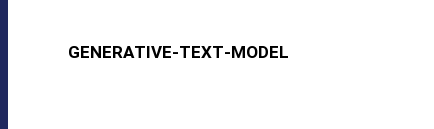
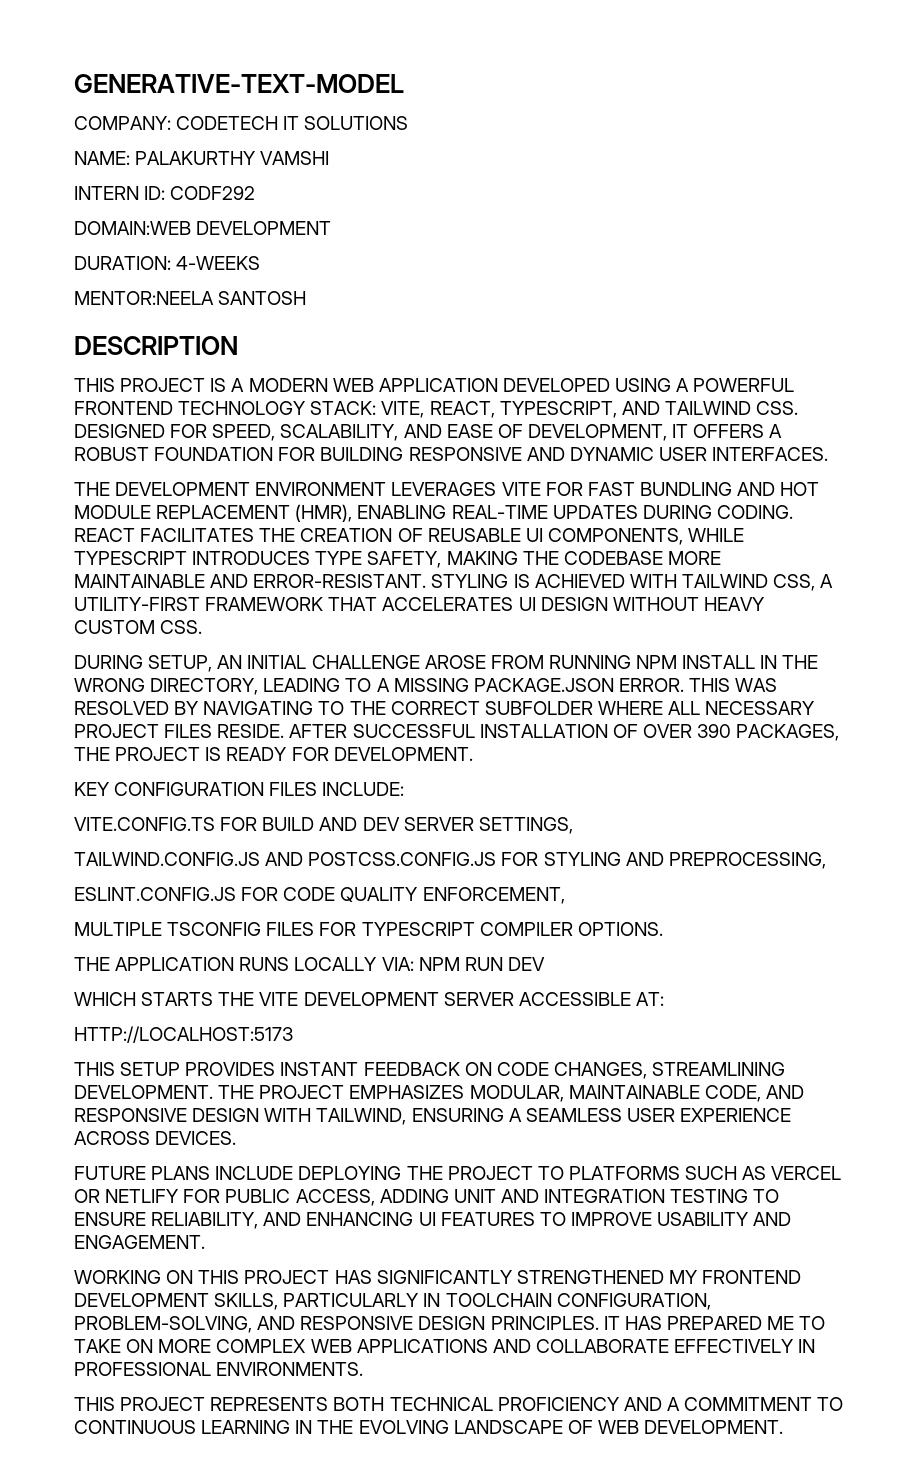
+ COMPANY: CODETECH IT SOLUTIONS
+ NAME: PALAKURTHY VAMSHI
+ INTERN ID: CODF292
+ DOMAIN:WEB DEVELOPMENT
+ DURATION: 4-WEEKS
+ MENTOR:NEELA SANTOSH
+ DESCRIPTION
+ THIS PROJECT IS A MODERN WEB APPLICATION DEVELOPED USING A POWERFUL FRONTEND TECHNOLOGY STACK: VITE, REACT, TYPESCRIPT, AND TAILWIND CSS. DESIGNED FOR SPEED, SCALABILITY, AND EASE OF DEVELOPMENT, IT OFFERS A ROBUST FOUNDATION FOR BUILDING RESPONSIVE AND DYNAMIC USER INTERFACES.
+ THE DEVELOPMENT ENVIRONMENT LEVERAGES VITE FOR FAST BUNDLING AND HOT MODULE REPLACEMENT (HMR), ENABLING REAL-TIME UPDATES DURING CODING. REACT FACILITATES THE CREATION OF REUSABLE UI COMPONENTS, WHILE TYPESCRIPT INTRODUCES TYPE SAFETY, MAKING THE CODEBASE MORE MAINTAINABLE AND ERROR-RESISTANT. STYLING IS ACHIEVED WITH TAILWIND CSS, A UTILITY-FIRST FRAMEWORK THAT ACCELERATES UI DESIGN WITHOUT HEAVY CUSTOM CSS.
+ DURING SETUP, AN INITIAL CHALLENGE AROSE FROM RUNNING NPM INSTALL IN THE WRONG DIRECTORY, LEADING TO A MISSING PACKAGE.JSON ERROR. THIS WAS RESOLVED BY NAVIGATING TO THE CORRECT SUBFOLDER WHERE ALL NECESSARY PROJECT FILES RESIDE. AFTER SUCCESSFUL INSTALLATION OF OVER 390 PACKAGES, THE PROJECT IS READY FOR DEVELOPMENT.
+ KEY CONFIGURATION FILES INCLUDE:
+ VITE.CONFIG.TS FOR BUILD AND DEV SERVER SETTINGS,
+ TAILWIND.CONFIG.JS AND POSTCSS.CONFIG.JS FOR STYLING AND PREPROCESSING,
+ ESLINT.CONFIG.JS FOR CODE QUALITY ENFORCEMENT,
+ MULTIPLE TSCONFIG FILES FOR TYPESCRIPT COMPILER OPTIONS.
+ THE APPLICATION RUNS LOCALLY VIA: NPM RUN DEV
+ WHICH STARTS THE VITE DEVELOPMENT SERVER ACCESSIBLE AT:
+ HTTP://LOCALHOST:5173
+ THIS SETUP PROVIDES INSTANT FEEDBACK ON CODE CHANGES, STREAMLINING DEVELOPMENT. THE PROJECT EMPHASIZES MODULAR, MAINTAINABLE CODE, AND RESPONSIVE DESIGN WITH TAILWIND, ENSURING A SEAMLESS USER EXPERIENCE ACROSS DEVICES.
+ FUTURE PLANS INCLUDE DEPLOYING THE PROJECT TO PLATFORMS SUCH AS VERCEL OR NETLIFY FOR PUBLIC ACCESS, ADDING UNIT AND INTEGRATION TESTING TO ENSURE RELIABILITY, AND ENHANCING UI FEATURES TO IMPROVE USABILITY AND ENGAGEMENT.
+ WORKING ON THIS PROJECT HAS SIGNIFICANTLY STRENGTHENED MY FRONTEND DEVELOPMENT SKILLS, PARTICULARLY IN TOOLCHAIN CONFIGURATION, PROBLEM-SOLVING, AND RESPONSIVE DESIGN PRINCIPLES. IT HAS PREPARED ME TO TAKE ON MORE COMPLEX WEB APPLICATIONS AND COLLABORATE EFFECTIVELY IN PROFESSIONAL ENVIRONMENTS.
+ THIS PROJECT REPRESENTS BOTH TECHNICAL PROFICIENCY AND A COMMITMENT TO CONTINUOUS LEARNING IN THE EVOLVING LANDSCAPE OF WEB DEVELOPMENT.

